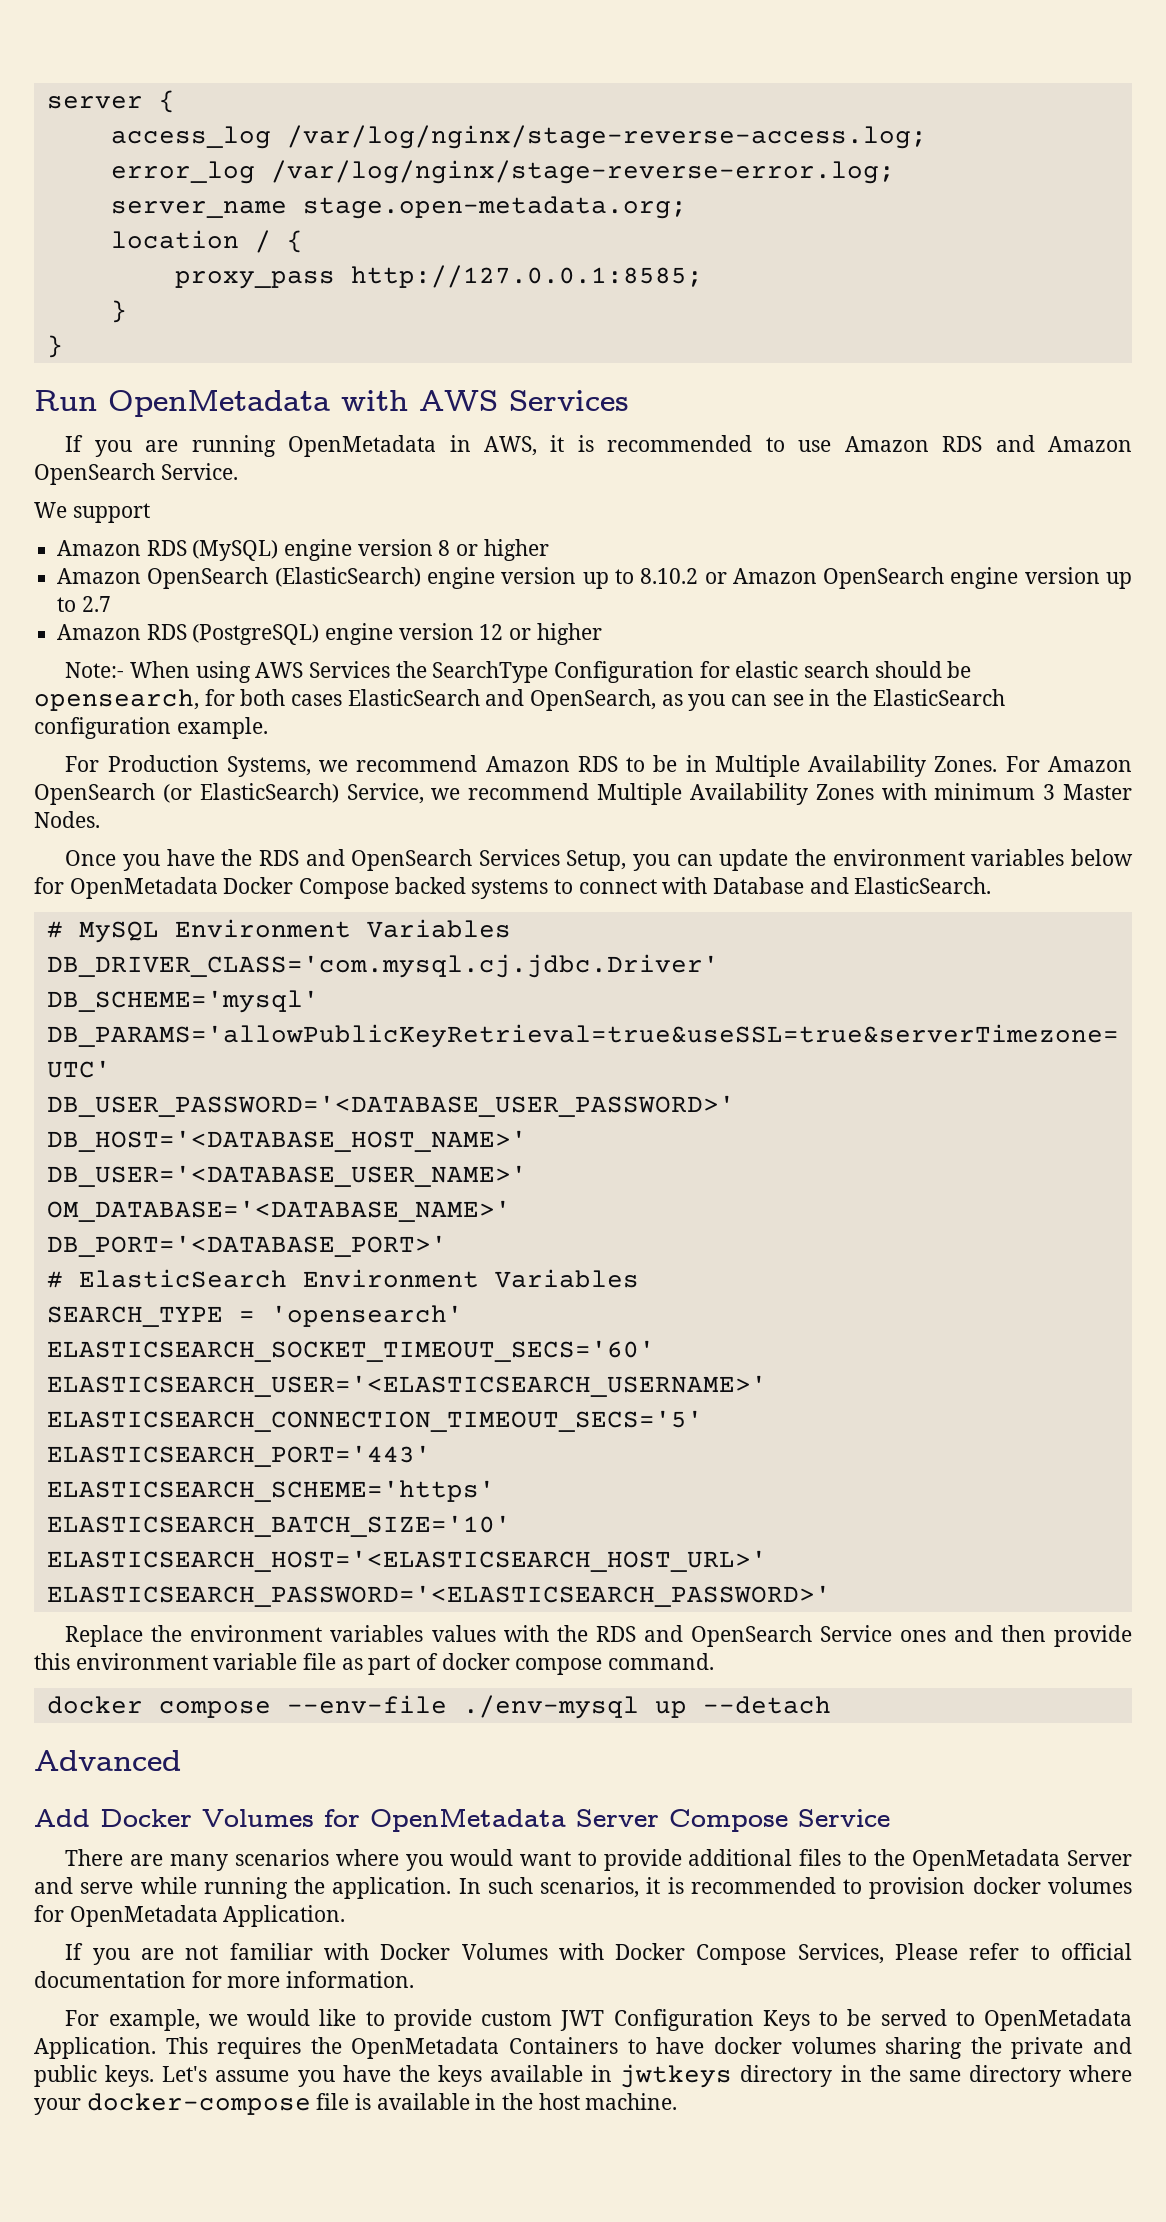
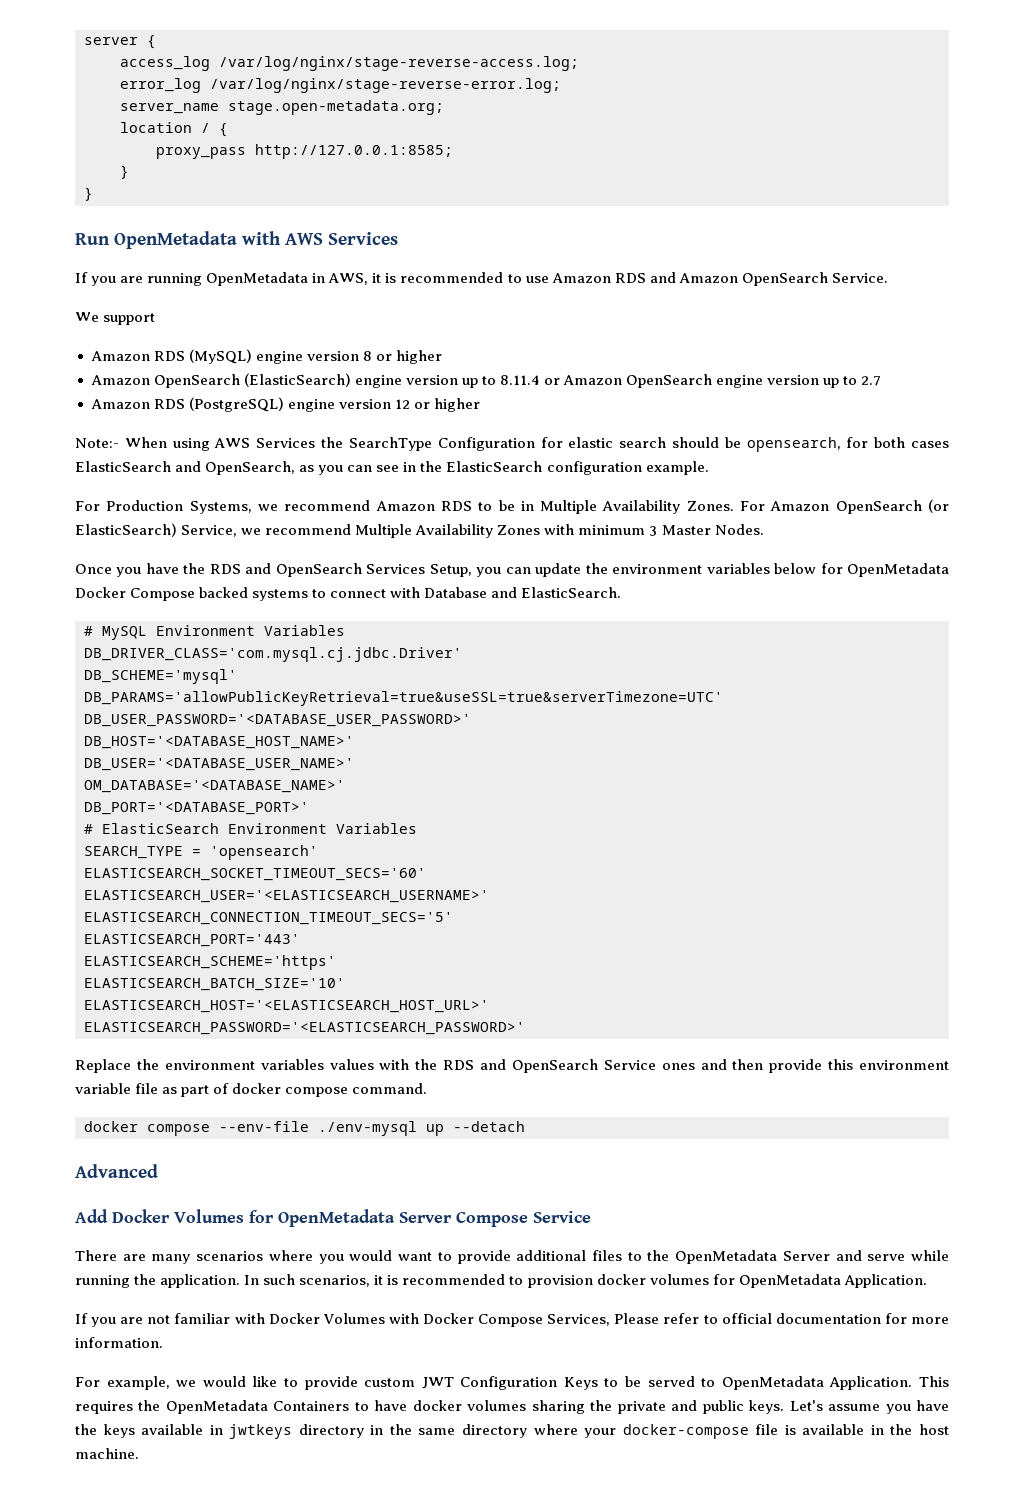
- Amazon OpenSearch (ElasticSearch) engine version up to 8.10.2 or Amazon OpenSearch engine version up to 2.7
+ Amazon OpenSearch (ElasticSearch) engine version up to 8.11.4 or Amazon OpenSearch engine version up to 2.7

